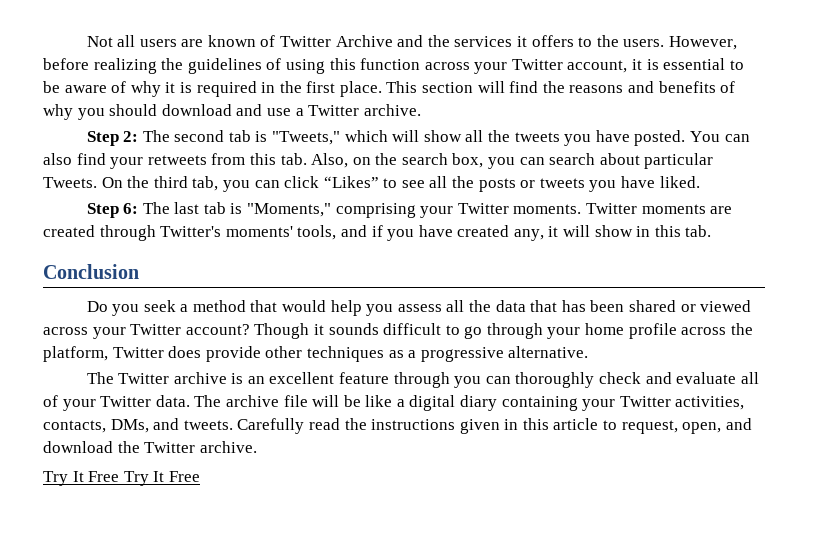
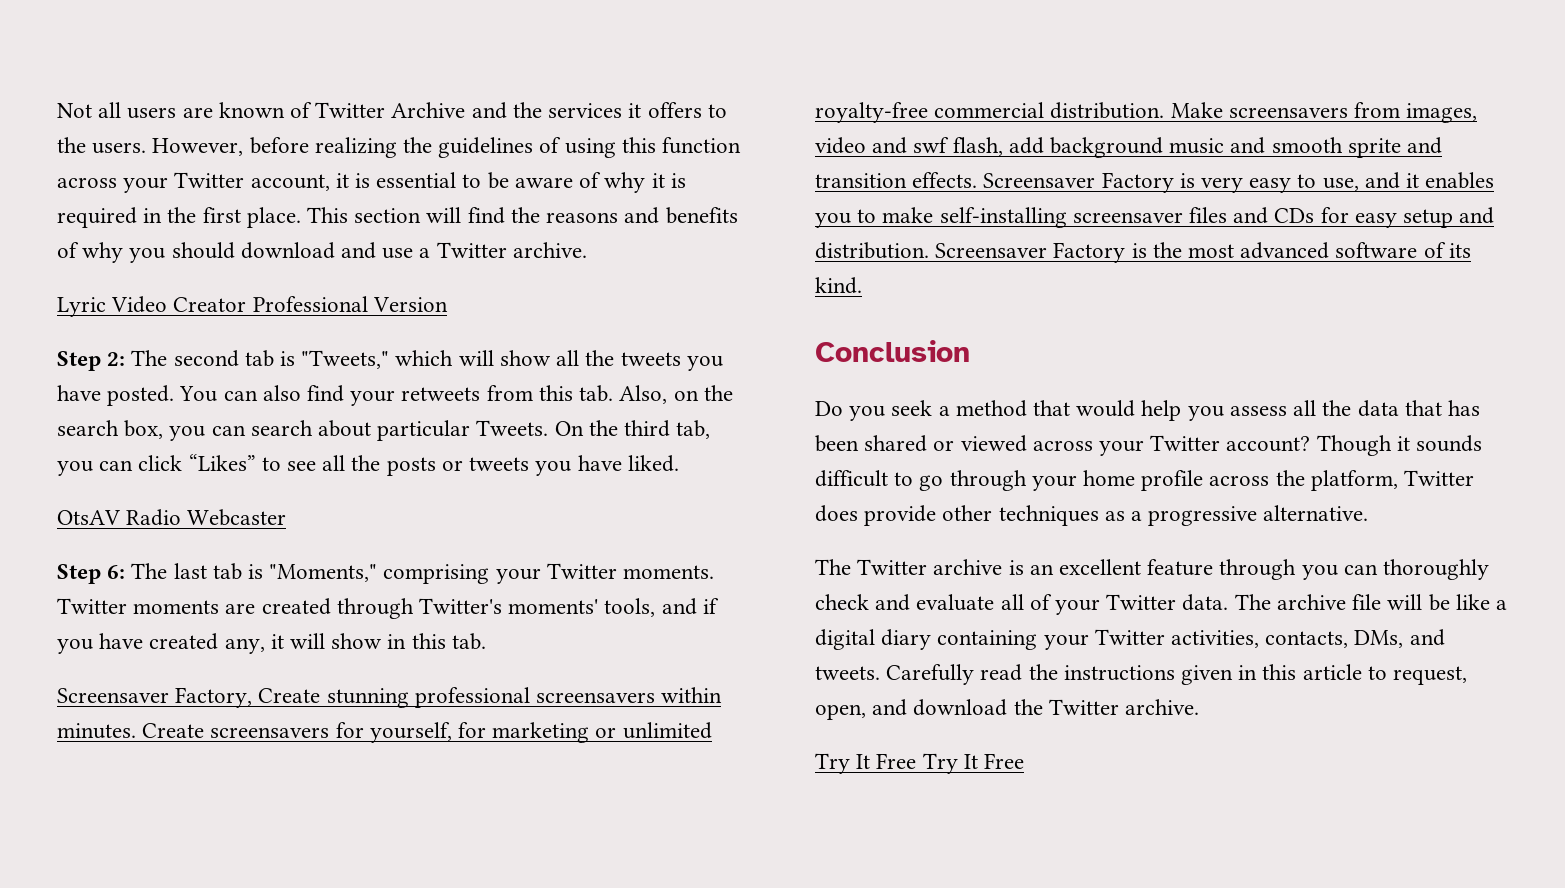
+ Lyric Video Creator Professional Version
+ OtsAV Radio Webcaster
+ Screensaver Factory, Create stunning professional screensavers within minutes. Create screensavers for yourself, for marketing or unlimited royalty-free commercial distribution. Make screensavers from images, video and swf flash, add background music and smooth sprite and transition effects. Screensaver Factory is very easy to use, and it enables you to make self-installing screensaver files and CDs for easy setup and distribution. Screensaver Factory is the most advanced software of its kind.

